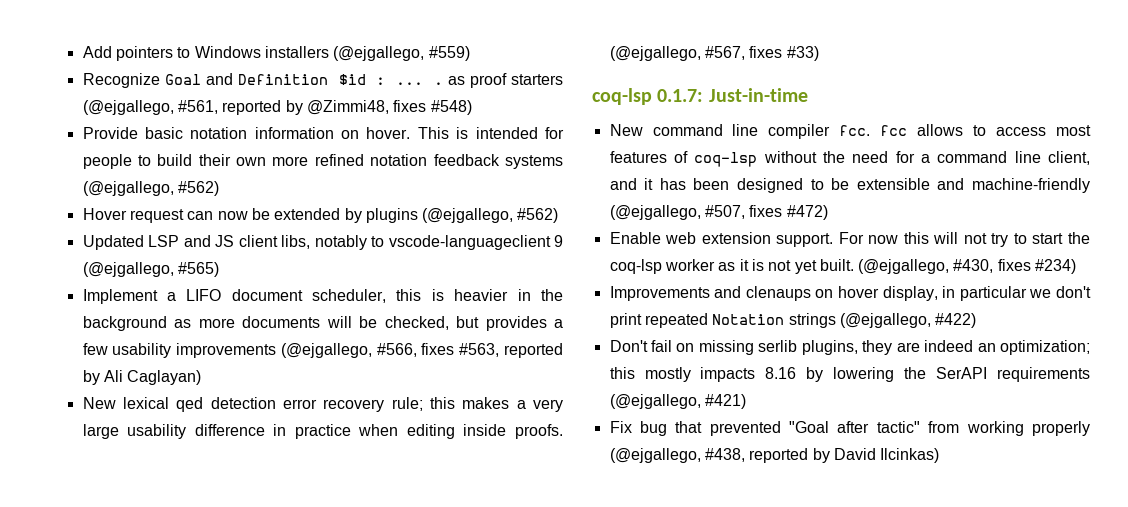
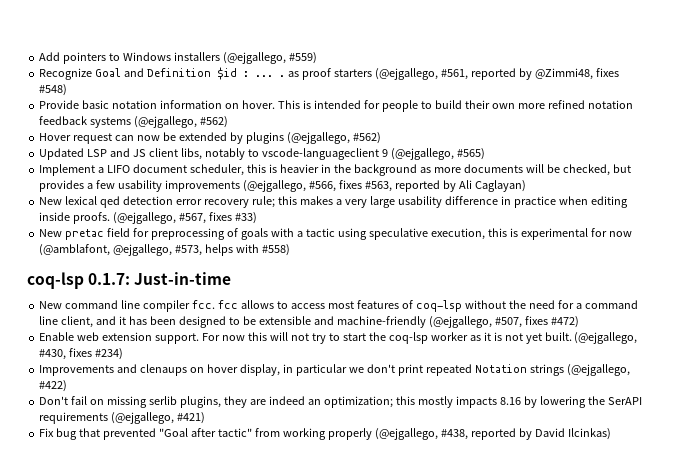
+ New pretac field for preprocessing of goals with a tactic using speculative execution, this is experimental for now (@amblafont, @ejgallego, #573, helps with #558)

